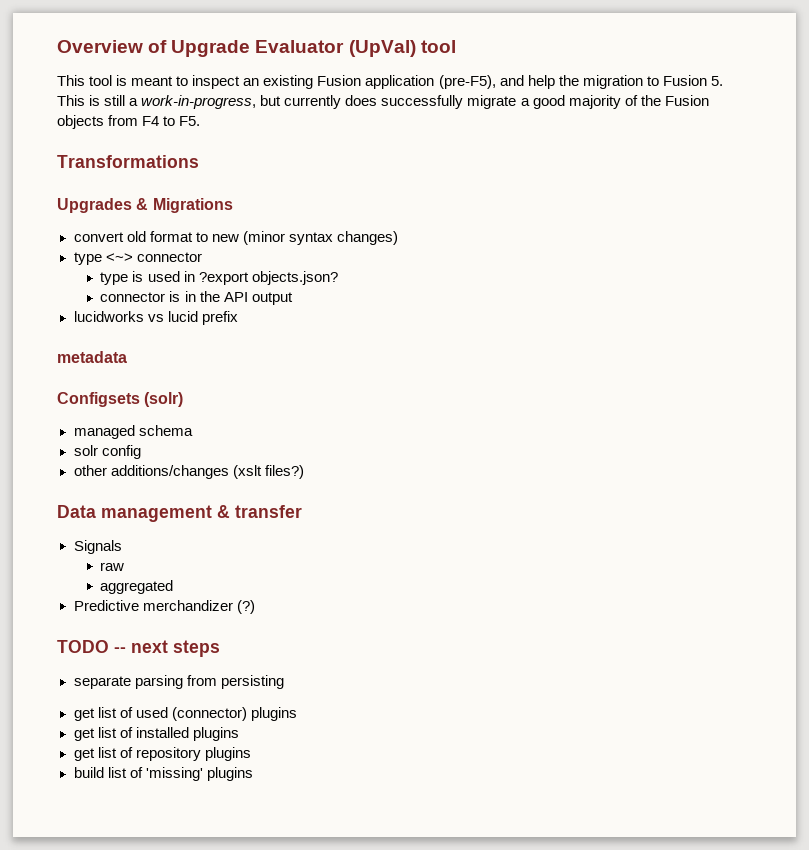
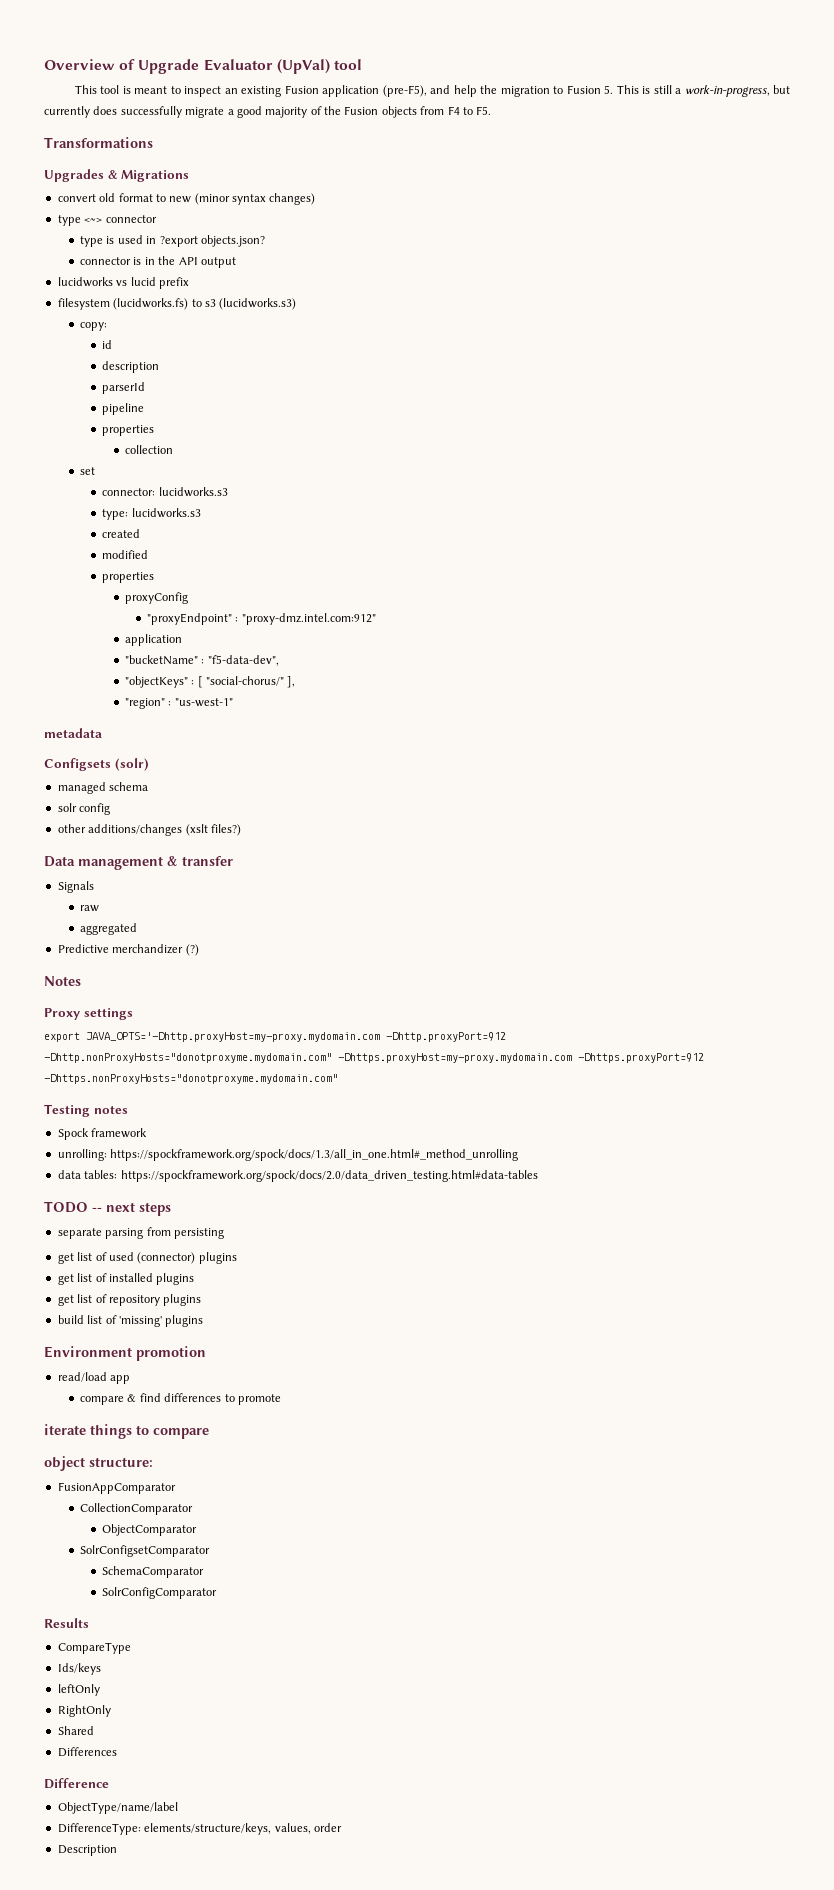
+ filesystem (lucidworks.fs) to s3 (lucidworks.s3)
+ copy:
+ id
+ description
+ parserId
+ pipeline
+ properties
+ collection
+ set
+ connector: lucidworks.s3
+ type: lucidworks.s3
+ created
+ modified
+ properties
+ proxyConfig
+ "proxyEndpoint" : "proxy-dmz.intel.com:912"
+ application
+ "bucketName" : "f5-data-dev",
+ "objectKeys" : [ "social-chorus/" ],
+ "region" : "us-west-1"
+ Notes
+ Proxy settings
+ export JAVA_OPTS='-Dhttp.proxyHost=my-proxy.mydomain.com -Dhttp.proxyPort=912 -Dhttp.nonProxyHosts="donotproxyme.mydomain.com" -Dhttps.proxyHost=my-proxy.mydomain.com -Dhttps.proxyPort=912 -Dhttps.nonProxyHosts="donotproxyme.mydomain.com"
+ Testing notes
+ Spock framework
+ unrolling: https://spockframework.org/spock/docs/1.3/all_in_one.html#_method_unrolling
+ data tables: https://spockframework.org/spock/docs/2.0/data_driven_testing.html#data-tables
+ Environment promotion
+ read/load app
+ compare & find differences to promote
+ iterate things to compare
+ object structure:
+ FusionAppComparator
+ CollectionComparator
+ ObjectComparator
+ SolrConfigsetComparator
+ SchemaComparator
+ SolrConfigComparator
+ Results
+ CompareType
+ Ids/keys
+ leftOnly
+ RightOnly
+ Shared
+ Differences
+ Difference
+ ObjectType/name/label
+ DifferenceType: elements/structure/keys, values, order
+ Description

